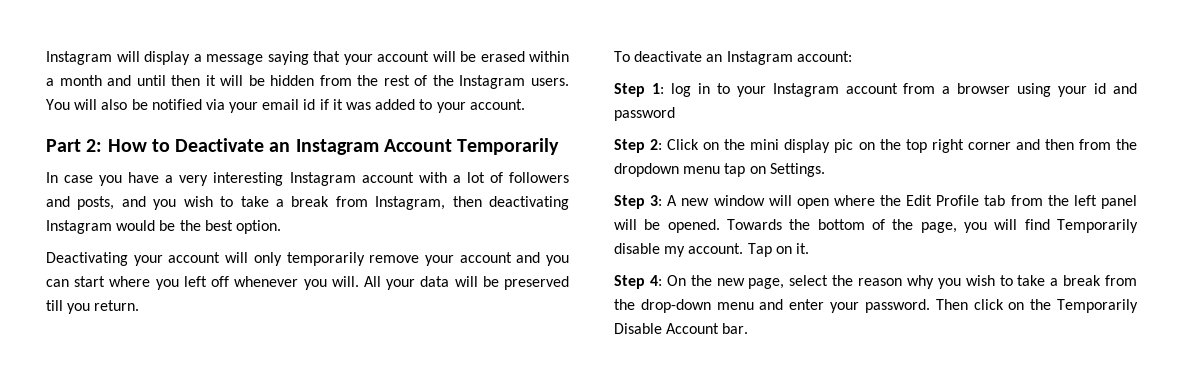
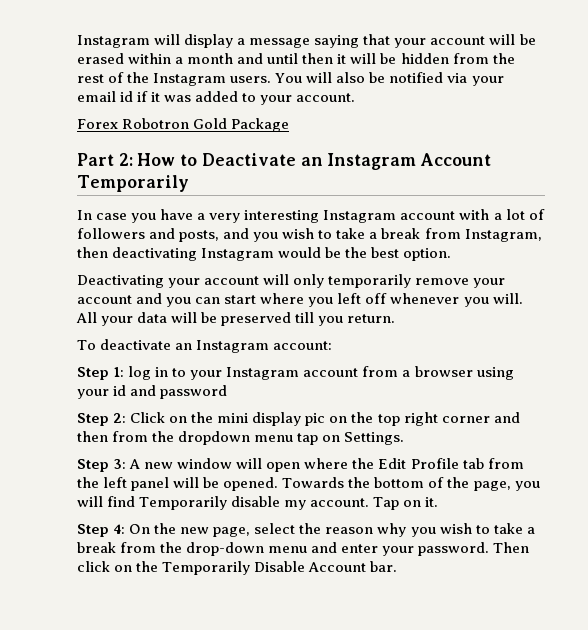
+ Forex Robotron Gold Package

